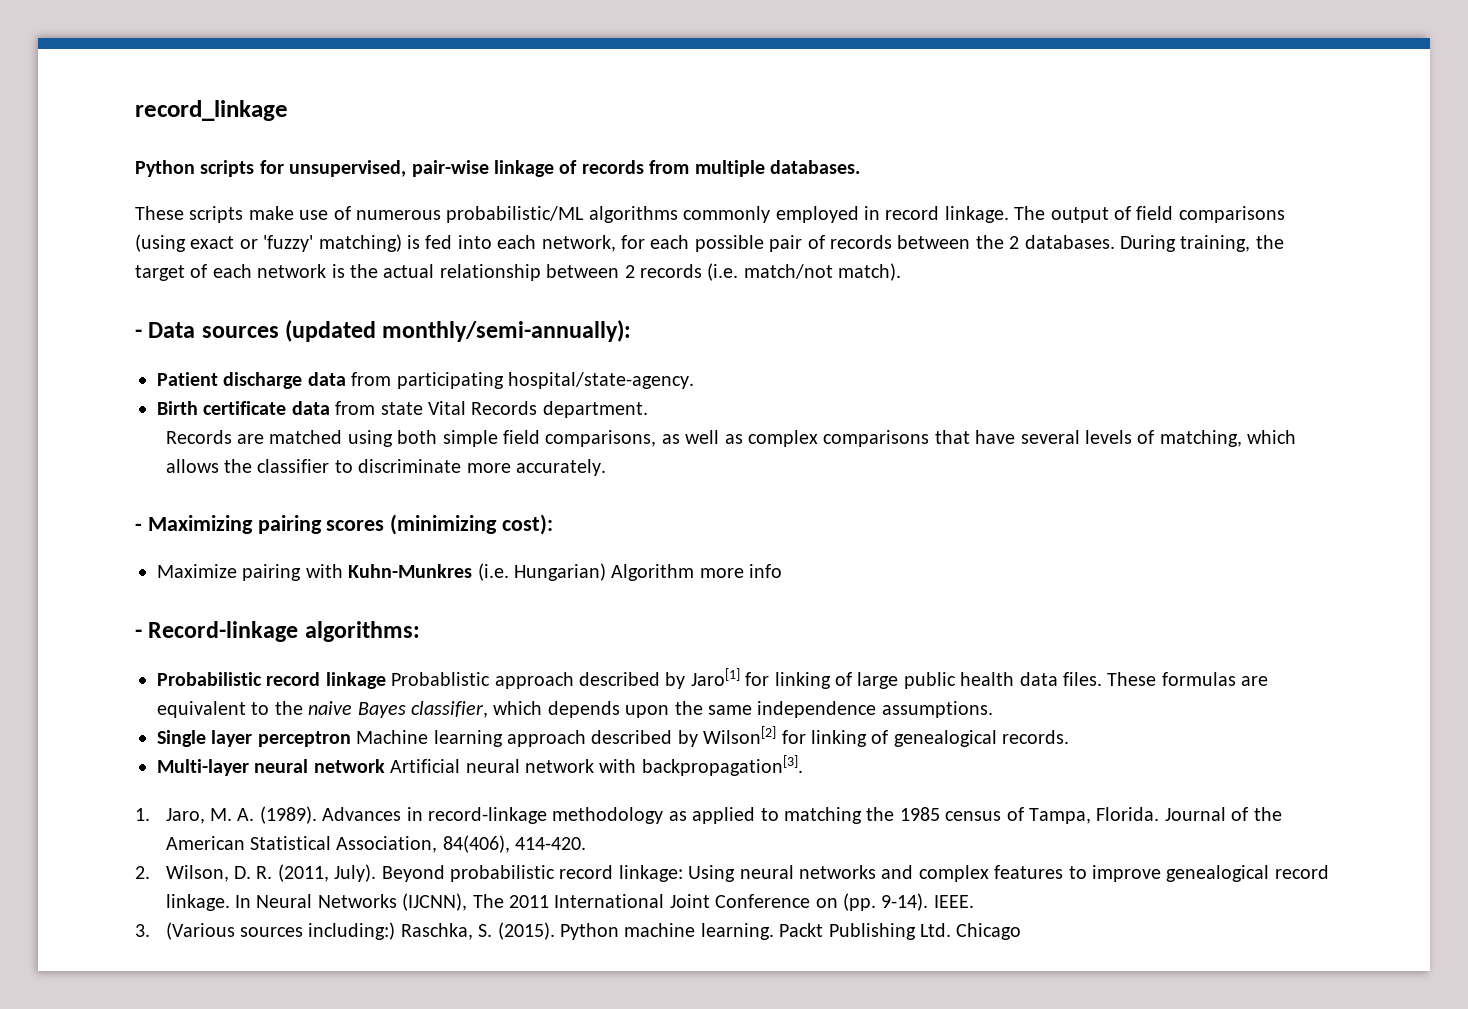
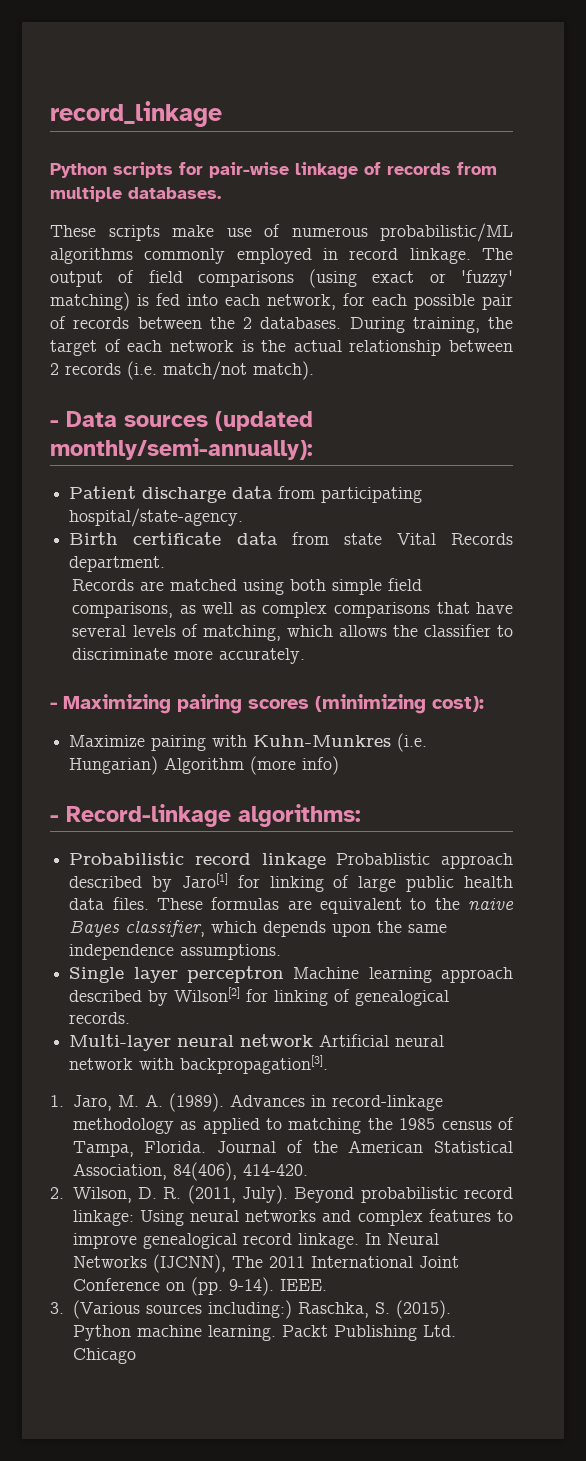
- Python scripts for unsupervised, pair-wise linkage of records from multiple databases.
+ Python scripts for pair-wise linkage of records from multiple databases.
- Maximize pairing with Kuhn-Munkres (i.e. Hungarian) Algorithm more info
+ Maximize pairing with Kuhn-Munkres (i.e. Hungarian) Algorithm (more info)

